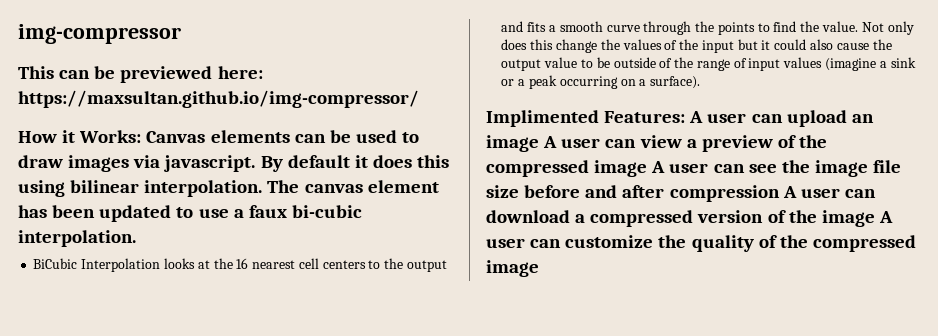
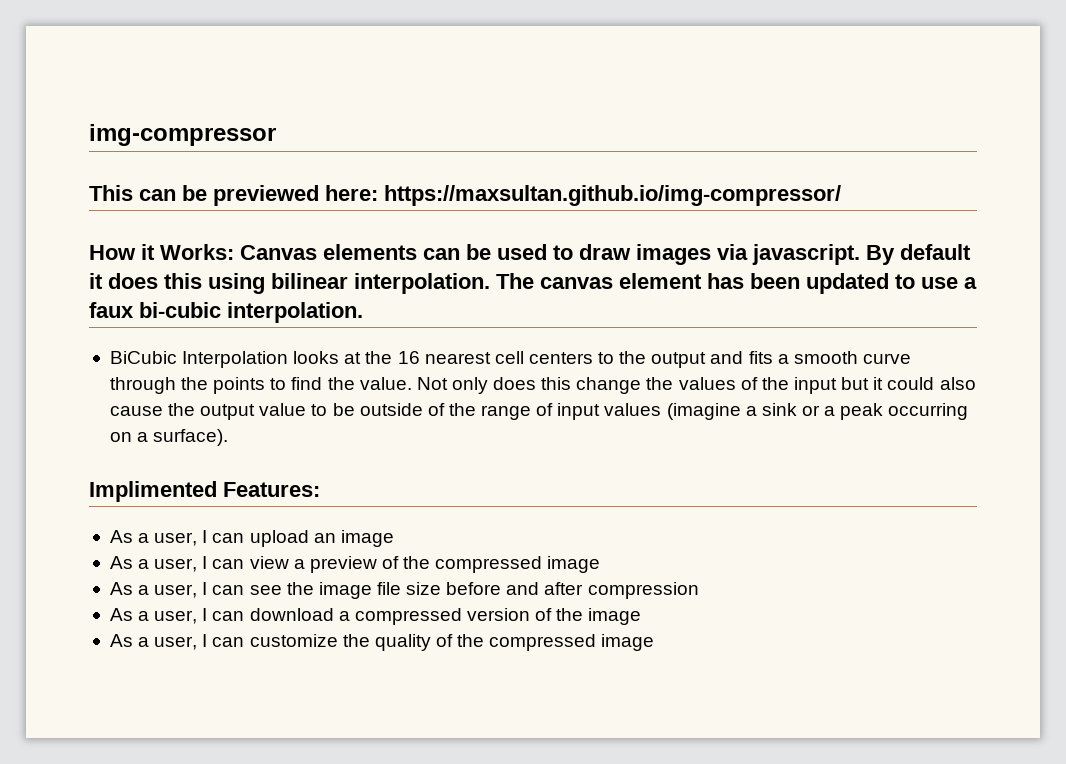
- Implimented Features: A user can upload an image A user can view a preview of the compressed image A user can see the image file size before and after compression A user can download a compressed version of the image A user can customize the quality of the compressed image
+ Implimented Features:
+ As a user, I can upload an image
+ As a user, I can view a preview of the compressed image
+ As a user, I can see the image file size before and after compression
+ As a user, I can download a compressed version of the image
+ As a user, I can customize the quality of the compressed image

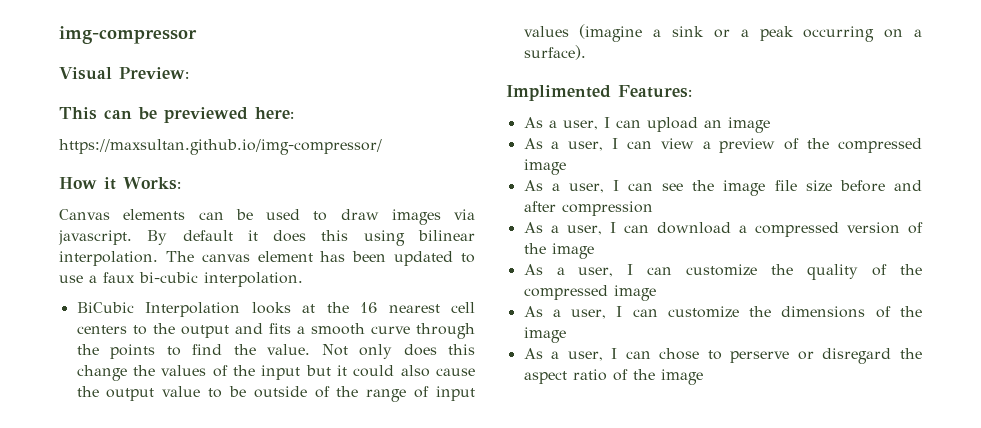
+ Visual Preview:
- This can be previewed here: https://maxsultan.github.io/img-compressor/
+ This can be previewed here:
+ https://maxsultan.github.io/img-compressor/
- How it Works: Canvas elements can be used to draw images via javascript.
+ How it Works:
+ Canvas elements can be used to draw images via javascript.
+ As a user, I can customize the dimensions of the image
+ As a user, I can chose to perserve or disregard the aspect ratio of the image

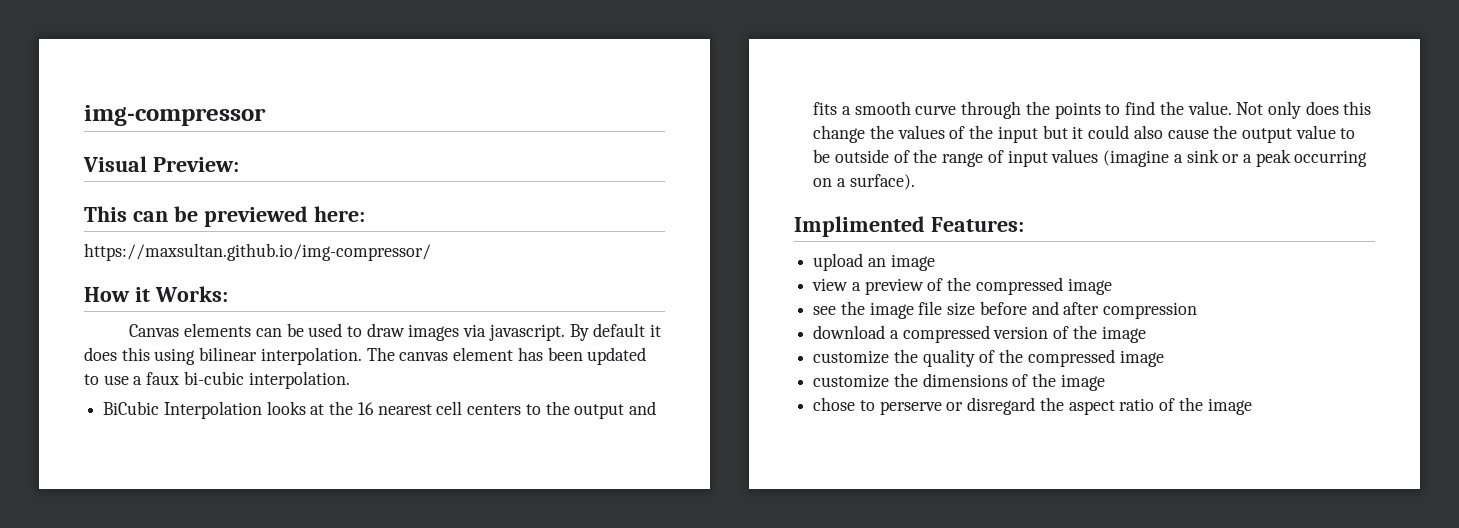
- As a user, I can upload an image
- As a user, I can view a preview of the compressed image
+ upload an image
+ view a preview of the compressed image
- As a user, I can see the image file size before and after compression
+ see the image file size before and after compression
- As a user, I can download a compressed version of the image
+ download a compressed version of the image
- As a user, I can customize the quality of the compressed image
+ customize the quality of the compressed image
- As a user, I can customize the dimensions of the image
+ customize the dimensions of the image
- As a user, I can chose to perserve or disregard the aspect ratio of the image
+ chose to perserve or disregard the aspect ratio of the image

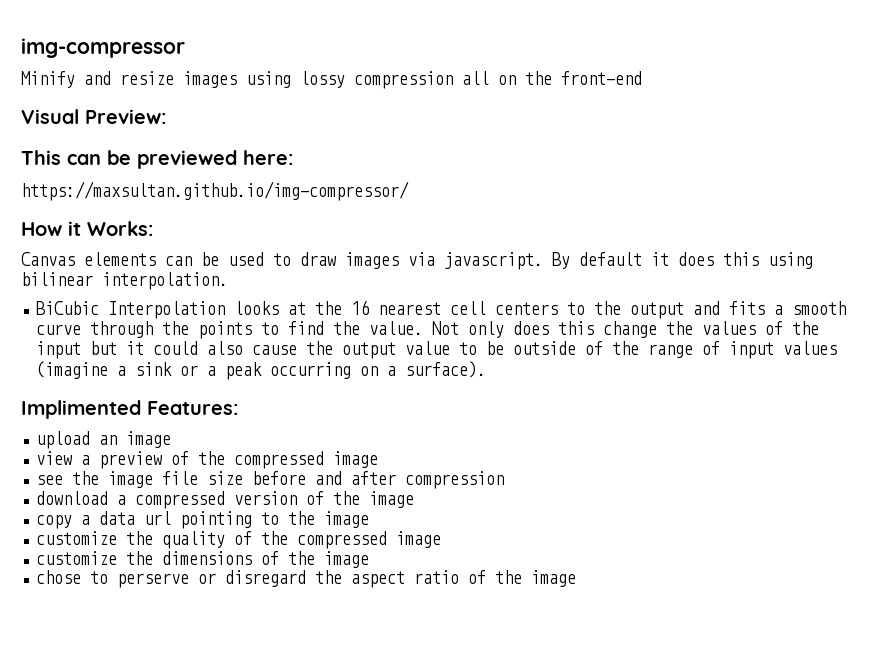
+ Minify and resize images using lossy compression all on the front-end
- The canvas element has been updated to use a faux bi-cubic interpolation.
+ copy a data url pointing to the image

